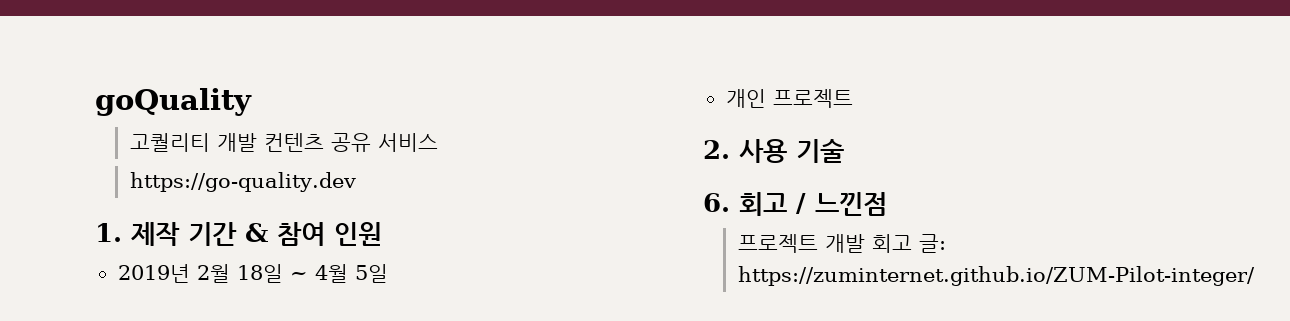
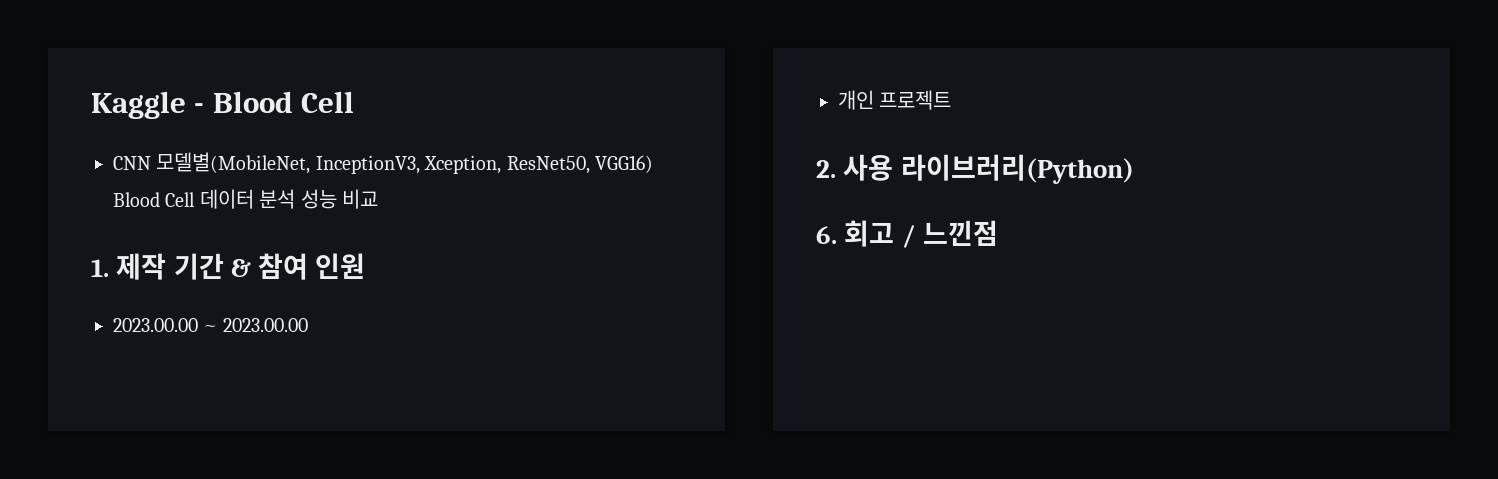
- goQuality
- 고퀄리티 개발 컨텐츠 공유 서비스
- https://go-quality.dev
+ Kaggle - Blood Cell
+ CNN 모델별(MobileNet, InceptionV3, Xception, ResNet50, VGG16) Blood Cell 데이터 분석 성능 비교
- 2019년 2월 18일 ~ 4월 5일
+ 2023.00.00 ~ 2023.00.00
- 2. 사용 기술
+ 2. 사용 라이브러리(Python)
- 프로젝트 개발 회고 글: https://zuminternet.github.io/ZUM-Pilot-integer/

